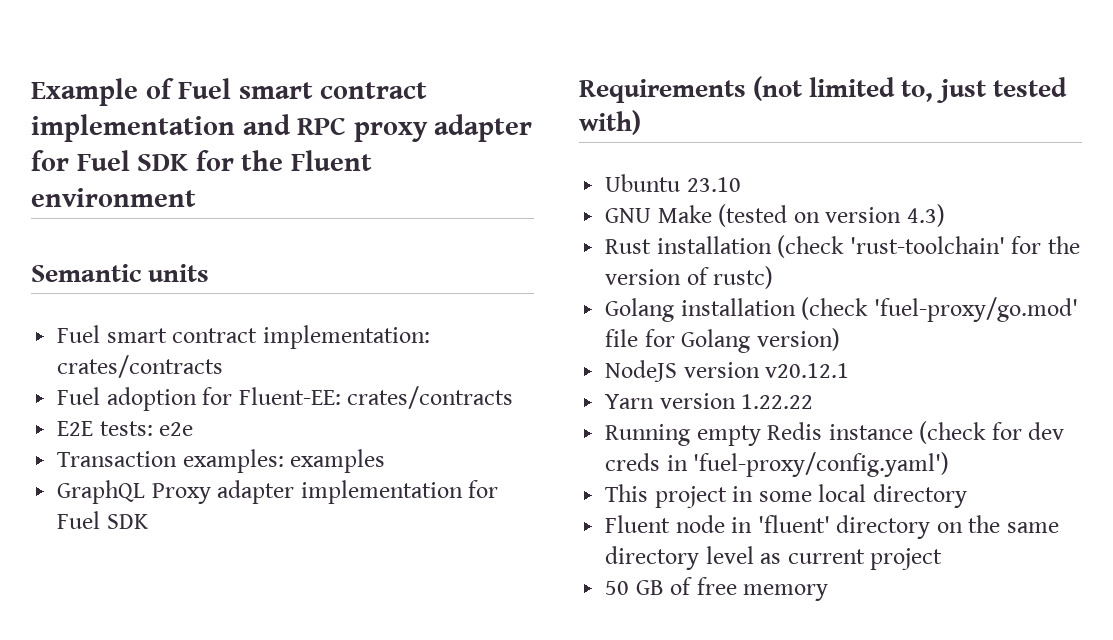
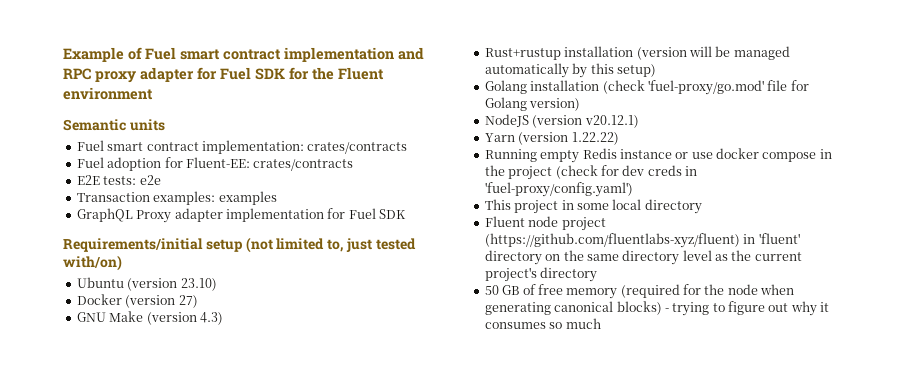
- Requirements (not limited to, just tested with)
+ Requirements/initial setup (not limited to, just tested with/on)
- Ubuntu 23.10
- GNU Make (tested on version 4.3)
- Rust installation (check 'rust-toolchain' for the version of rustc)
+ Ubuntu (version 23.10)
+ Docker (version 27)
+ GNU Make (version 4.3)
+ Rust+rustup installation (version will be managed automatically by this setup)
- NodeJS version v20.12.1
+ NodeJS (version v20.12.1)
- Yarn version 1.22.22
+ Yarn (version 1.22.22)
- Running empty Redis instance (check for dev creds in 'fuel-proxy/config.yaml')
+ Running empty Redis instance or use docker compose in the project (check for dev creds in 'fuel-proxy/config.yaml')
- Fluent node in 'fluent' directory on the same directory level as current project
+ Fluent node project (https://github.com/fluentlabs-xyz/fluent) in 'fluent' directory on the same directory level as the current project's directory
- 50 GB of free memory
+ 50 GB of free memory (required for the node when generating canonical blocks) - trying to figure out why it consumes so much

